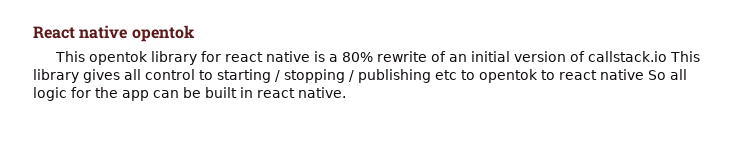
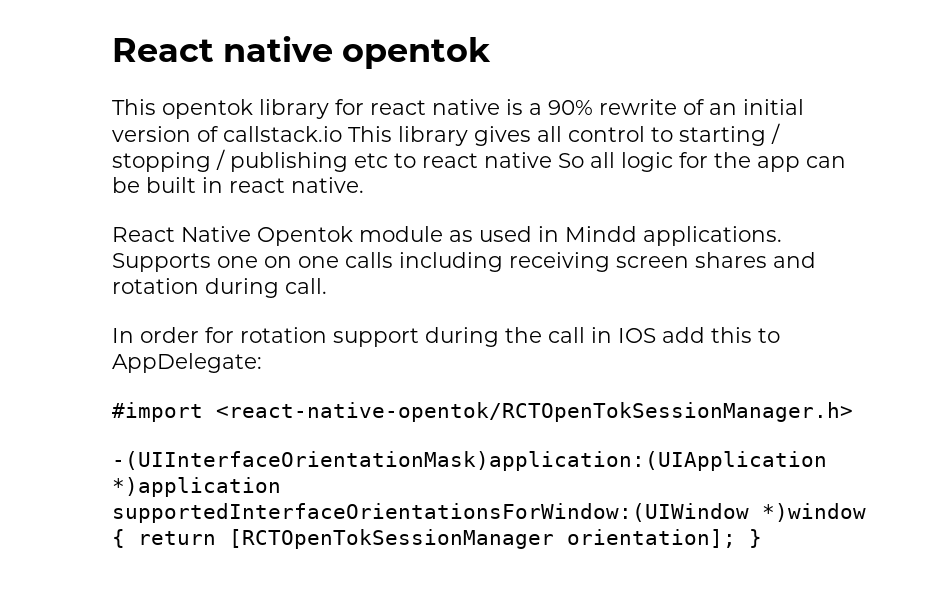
- This opentok library for react native is a 80% rewrite of an initial version of callstack.io This library gives all control to starting / stopping / publishing etc to opentok to react native So all logic for the app can be built in react native.
+ This opentok library for react native is a 90% rewrite of an initial version of callstack.io This library gives all control to starting / stopping / publishing etc to react native So all logic for the app can be built in react native.
+ React Native Opentok module as used in Mindd applications. Supports one on one calls including receiving screen shares and rotation during call.
+ In order for rotation support during the call in IOS add this to AppDelegate:
+ #import <react-native-opentok/RCTOpenTokSessionManager.h>
+ -(UIInterfaceOrientationMask)application:(UIApplication *)application supportedInterfaceOrientationsForWindow:(UIWindow *)window { return [RCTOpenTokSessionManager orientation]; }

